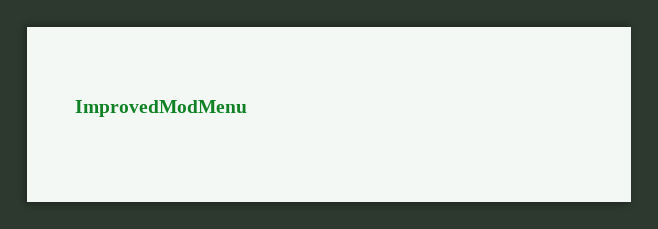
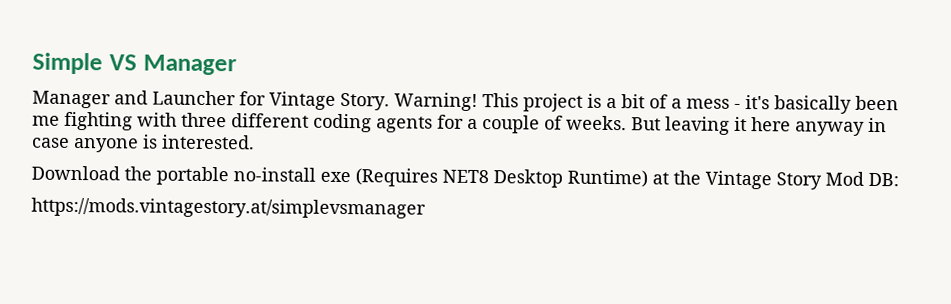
- ImprovedModMenu
+ Simple VS Manager
+ Manager and Launcher for Vintage Story. Warning! This project is a bit of a mess - it's basically been me fighting with three different coding agents for a couple of weeks. But leaving it here anyway in case anyone is interested.
+ Download the portable no-install exe (Requires NET8 Desktop Runtime) at the Vintage Story Mod DB:
+ https://mods.vintagestory.at/simplevsmanager

